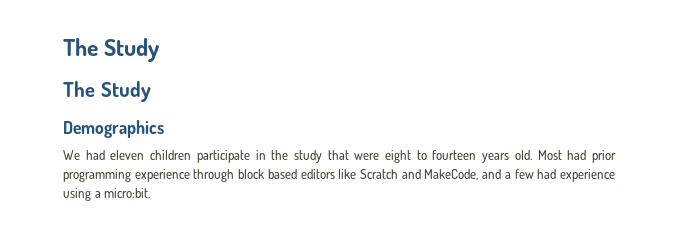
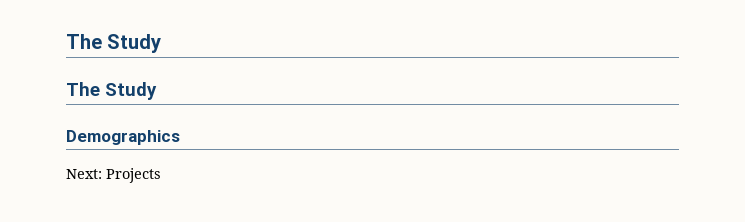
- We had eleven children participate in the study that were eight to fourteen years old. Most had prior programming experience through block based editors like Scratch and MakeCode, and a few had experience using a micro:bit.
+ Next: Projects

